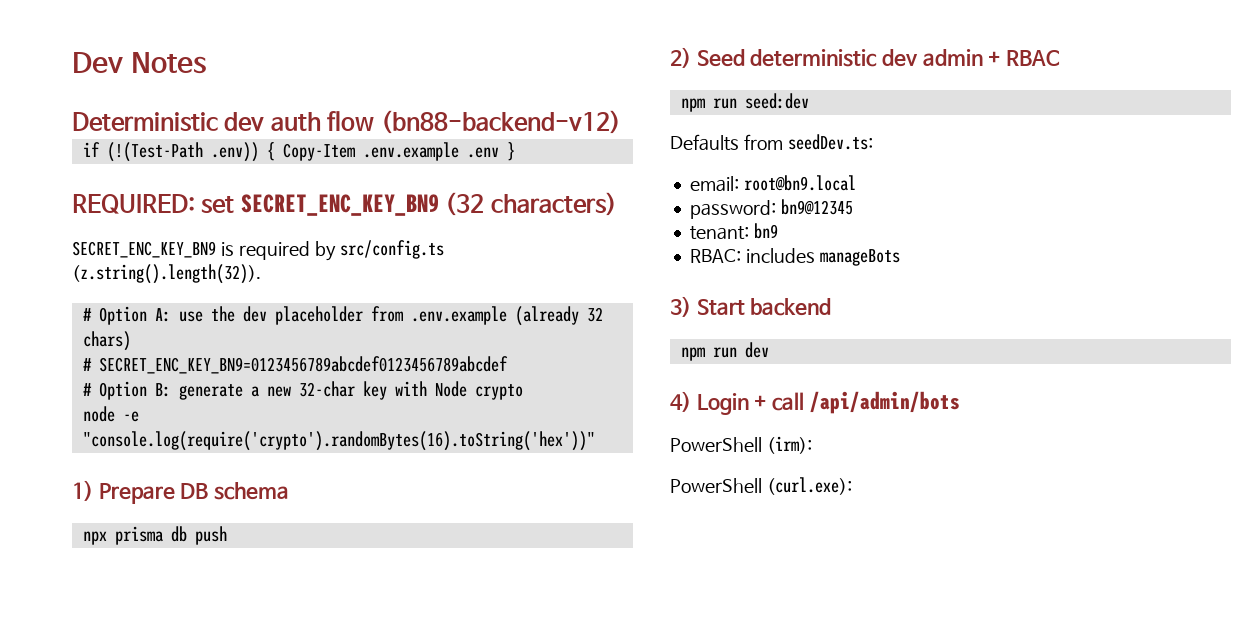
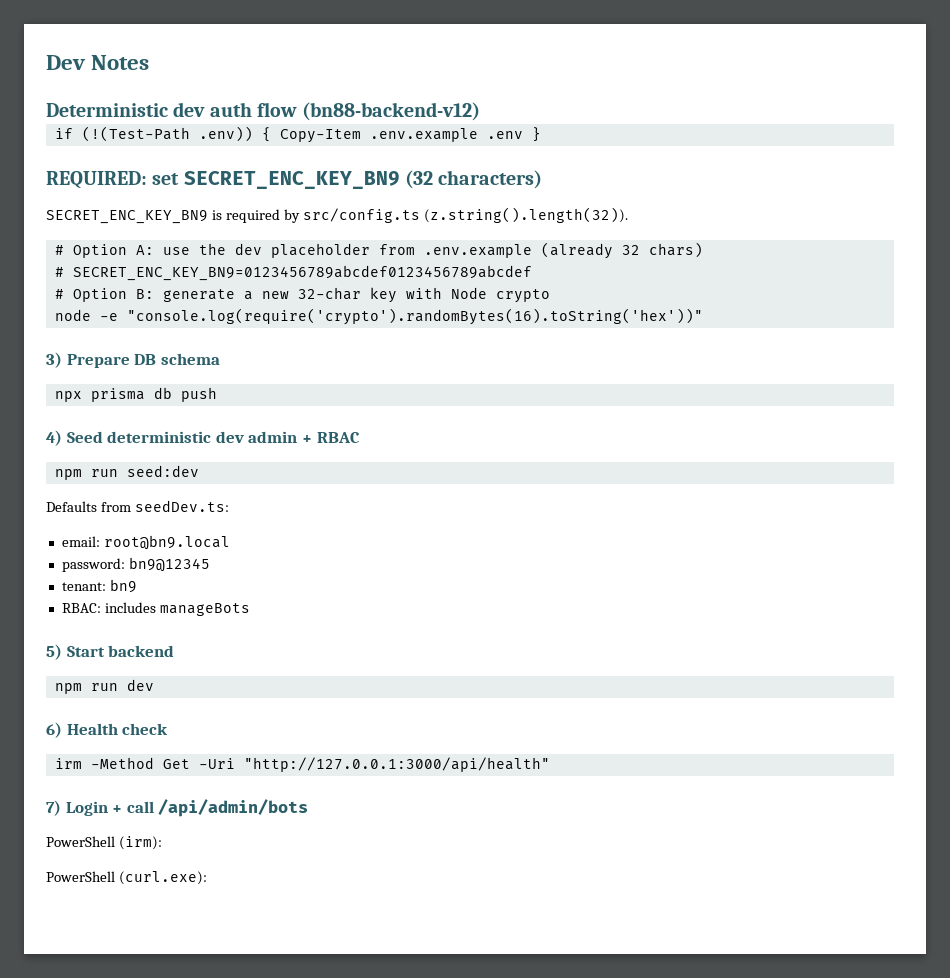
- 1) Prepare DB schema
+ 3) Prepare DB schema
- 2) Seed deterministic dev admin + RBAC
+ 4) Seed deterministic dev admin + RBAC
- 3) Start backend
+ 5) Start backend
- 4) Login + call /api/admin/bots
+ 6) Health check
+ irm -Method Get -Uri "http://127.0.0.1:3000/api/health"
+ 7) Login + call /api/admin/bots

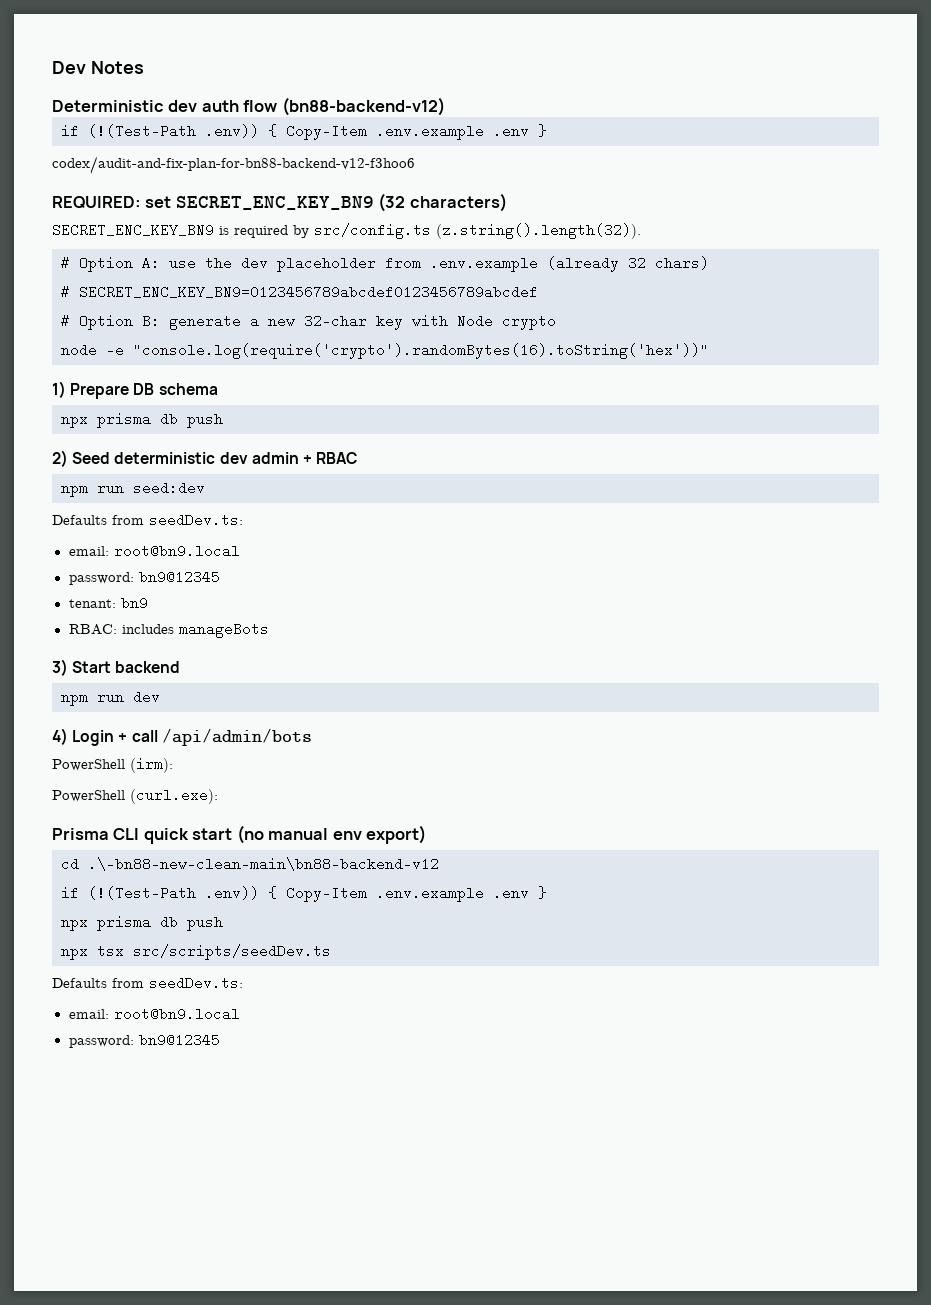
+ codex/audit-and-fix-plan-for-bn88-backend-v12-f3hoo6
- 3) Prepare DB schema
+ 1) Prepare DB schema
- 4) Seed deterministic dev admin + RBAC
+ 2) Seed deterministic dev admin + RBAC
- 5) Start backend
+ 3) Start backend
- 6) Health check
- irm -Method Get -Uri "http://127.0.0.1:3000/api/health"
- 7) Login + call /api/admin/bots
+ 4) Login + call /api/admin/bots
+ Prisma CLI quick start (no manual env export)
+ cd .\-bn88-new-clean-main\bn88-backend-v12
+ if (!(Test-Path .env)) { Copy-Item .env.example .env }
+ npx prisma db push
+ npx tsx src/scripts/seedDev.ts
+ Defaults from seedDev.ts:
+ email: root@bn9.local
+ password: bn9@12345

